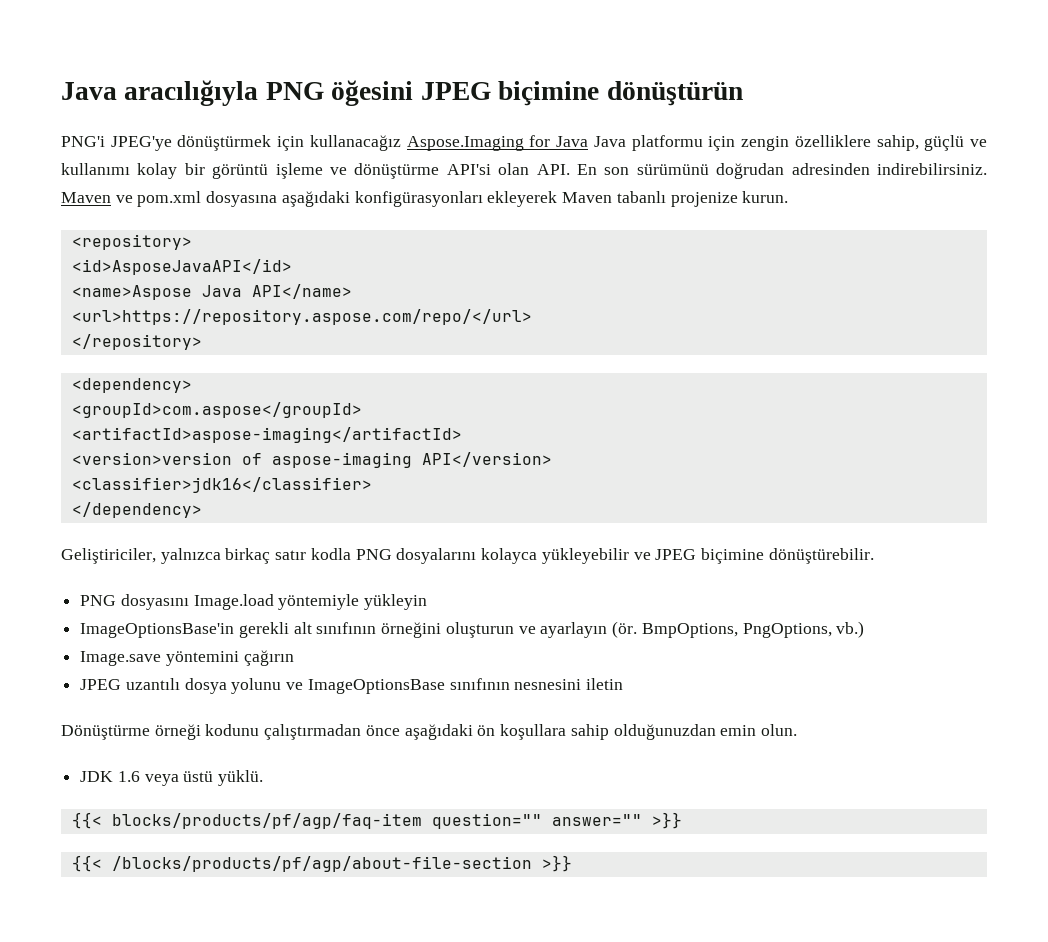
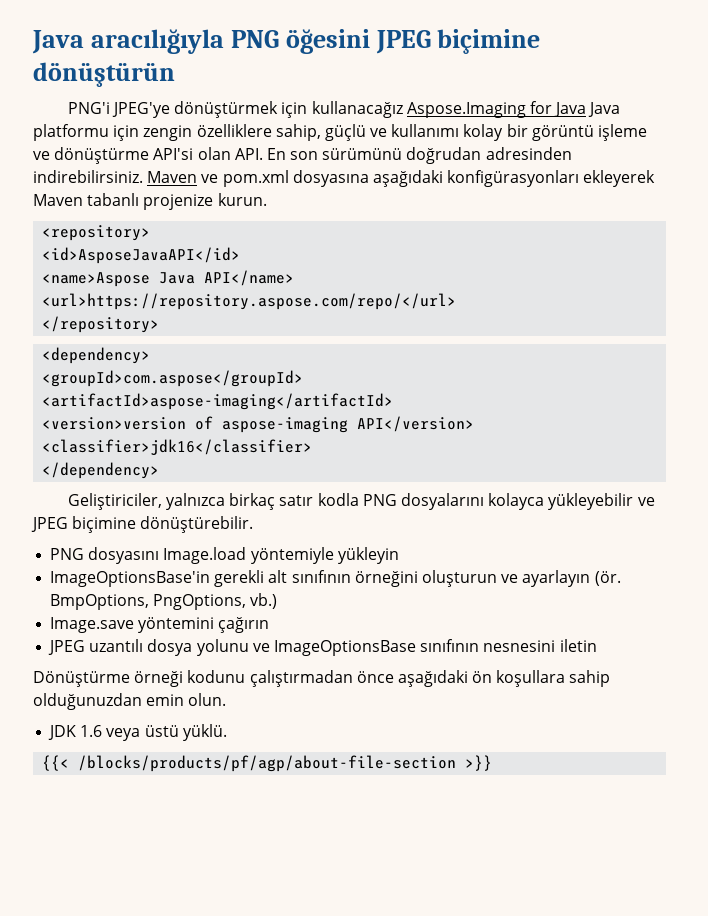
- {{< blocks/products/pf/agp/faq-item question="" answer="" >}}

